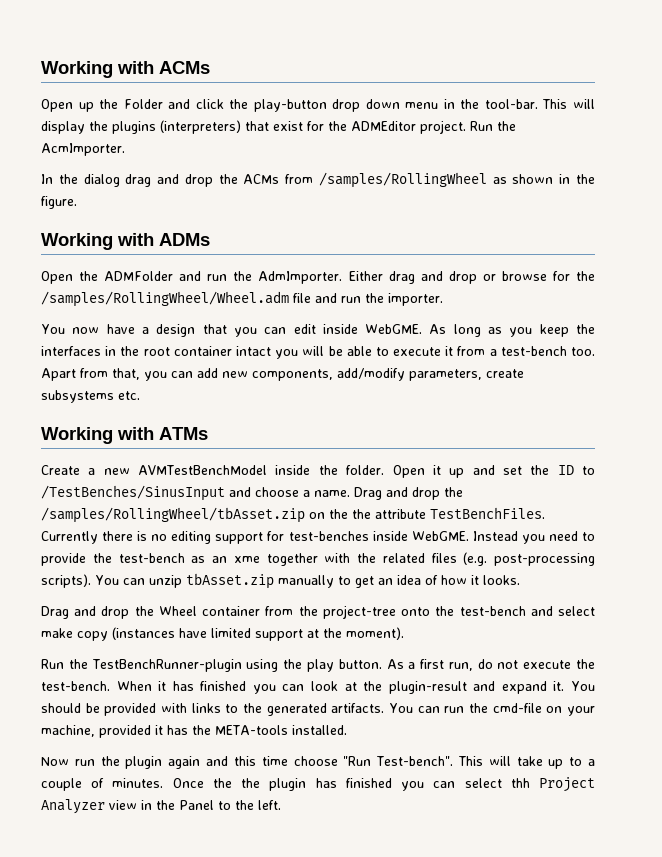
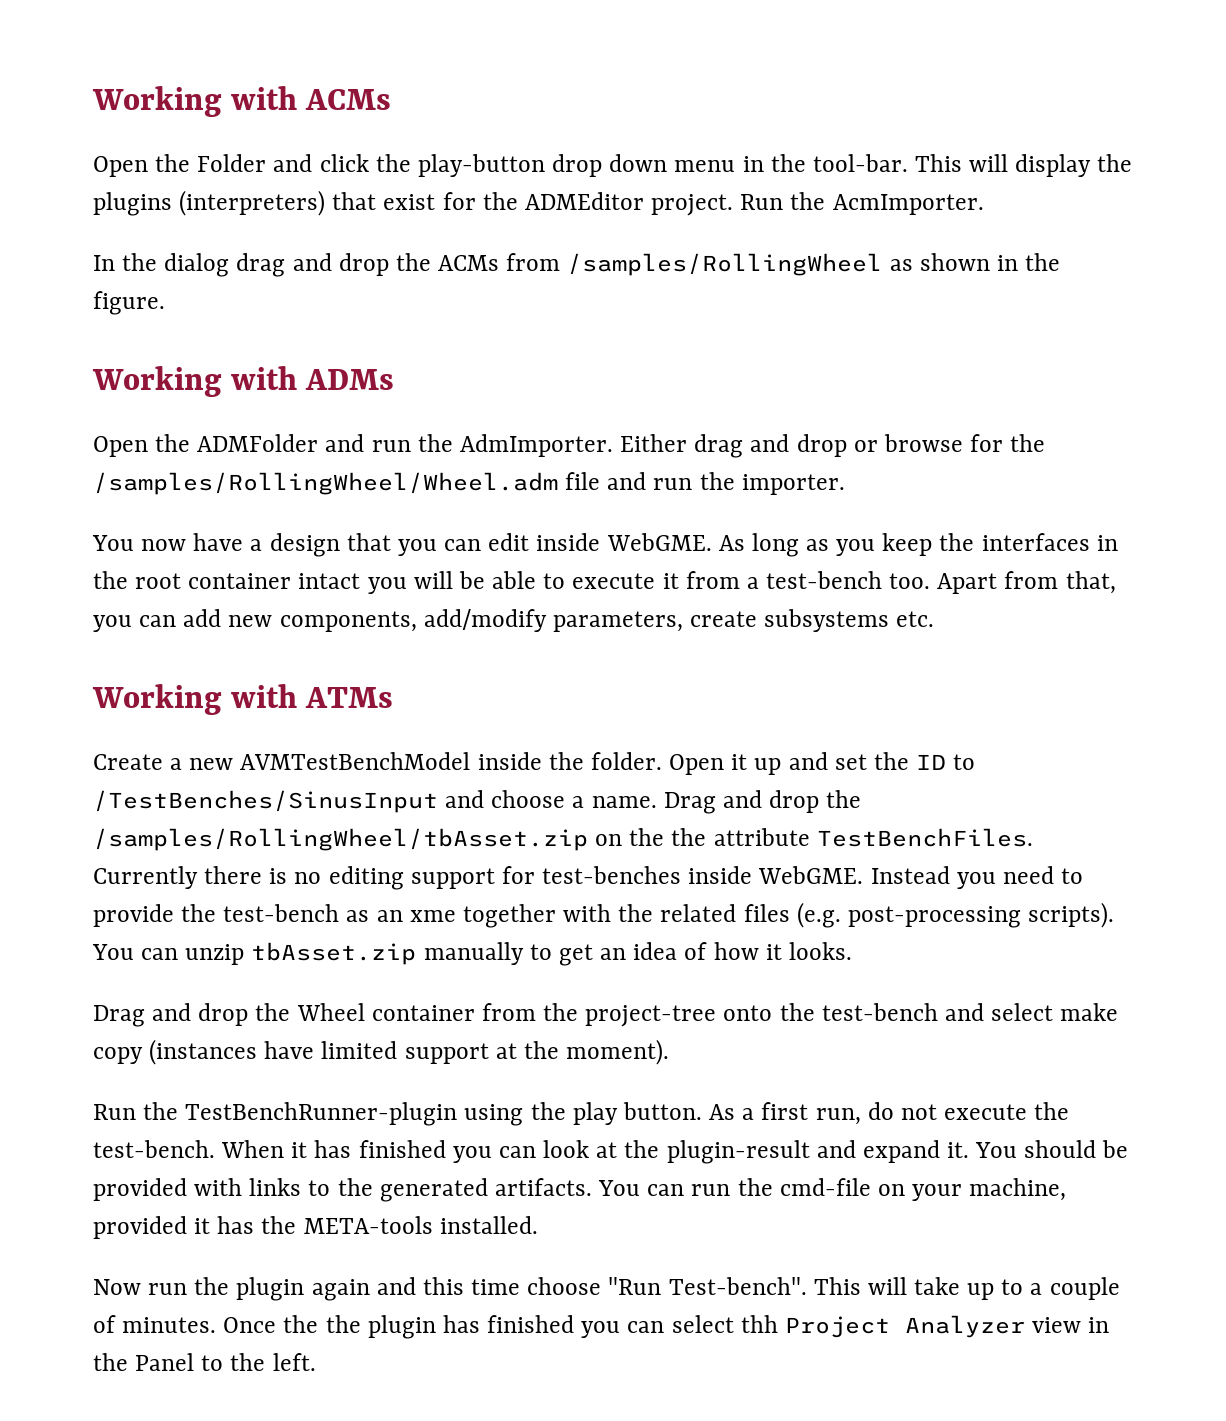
- Open up the Folder and click the play-button drop down menu in the tool-bar.
+ Open the Folder and click the play-button drop down menu in the tool-bar.

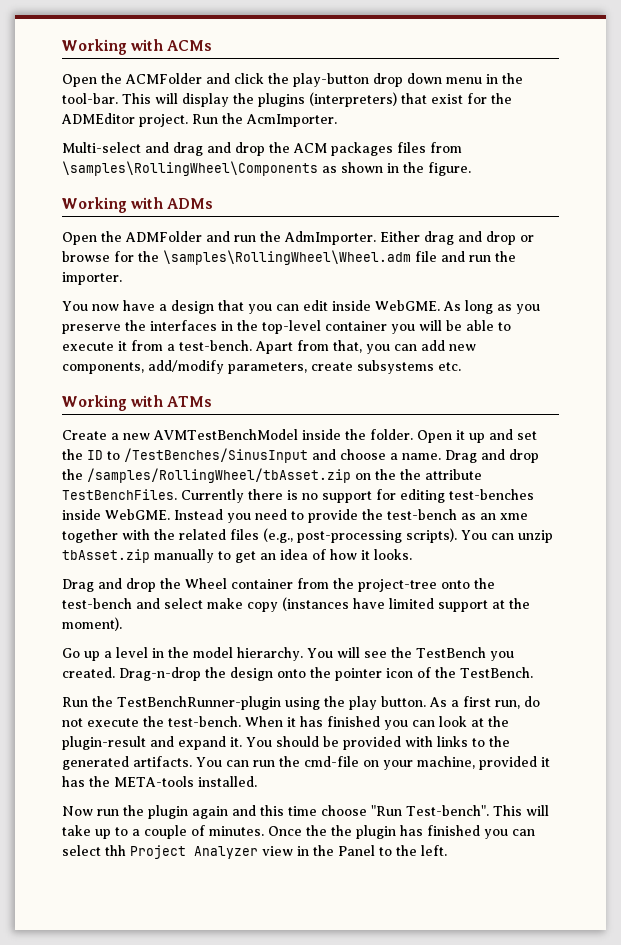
- Open the Folder and click the play-button drop down menu in the tool-bar.
+ Open the ACMFolder and click the play-button drop down menu in the tool-bar.
- In the dialog drag and drop the ACMs from /samples/RollingWheel as shown in the figure.
+ Multi-select and drag and drop the ACM packages files from \samples\RollingWheel\Components as shown in the figure.
- Either drag and drop or browse for the /samples/RollingWheel/Wheel.adm file and run the importer.
+ Either drag and drop or browse for the \samples\RollingWheel\Wheel.adm file and run the importer.
- As long as you keep the interfaces in the root container intact you will be able to execute it from a test-bench too.
+ As long as you preserve the interfaces in the top-level container you will be able to execute it from a test-bench.
- Currently there is no editing support for test-benches inside WebGME.
+ Currently there is no support for editing test-benches inside WebGME.
- Instead you need to provide the test-bench as an xme together with the related files (e.g. post-processing scripts).
+ Instead you need to provide the test-bench as an xme together with the related files (e.g., post-processing scripts).
+ Go up a level in the model hierarchy. You will see the TestBench you created. Drag-n-drop the design onto the pointer icon of the TestBench.

